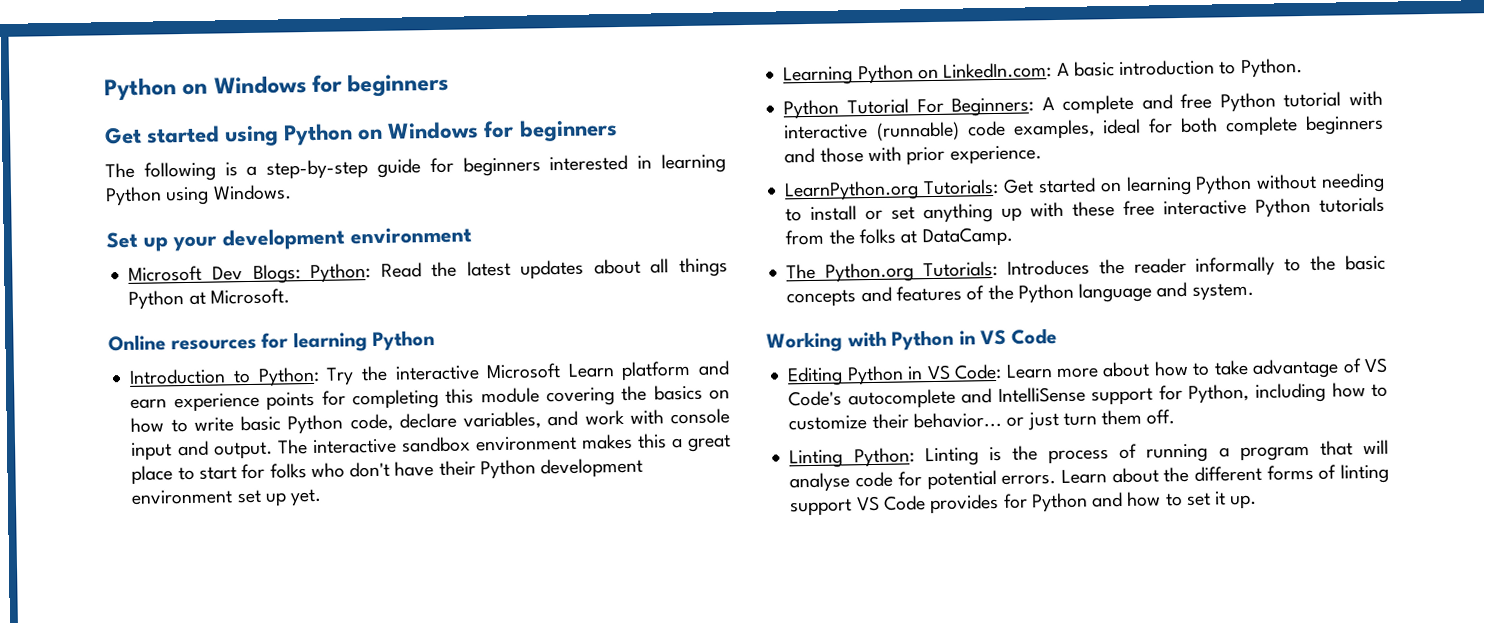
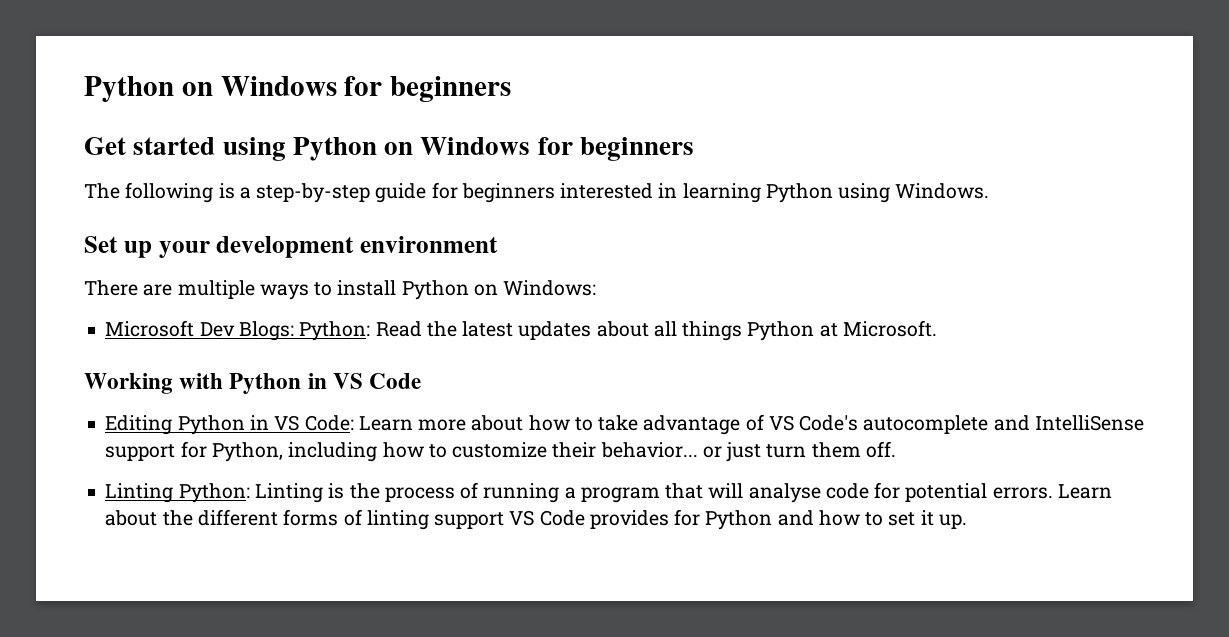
+ There are multiple ways to install Python on Windows:
- Online resources for learning Python
- Introduction to Python: Try the interactive Microsoft Learn platform and earn experience points for completing this module covering the basics on how to write basic Python code, declare variables, and work with console input and output. The interactive sandbox environment makes this a great place to start for folks who don't have their Python development environment set up yet.
- Learning Python on LinkedIn.com: A basic introduction to Python.
- Python Tutorial For Beginners: A complete and free Python tutorial with interactive (runnable) code examples, ideal for both complete beginners and those with prior experience.
- LearnPython.org Tutorials: Get started on learning Python without needing to install or set anything up with these free interactive Python tutorials from the folks at DataCamp.
- The Python.org Tutorials: Introduces the reader informally to the basic concepts and features of the Python language and system.

